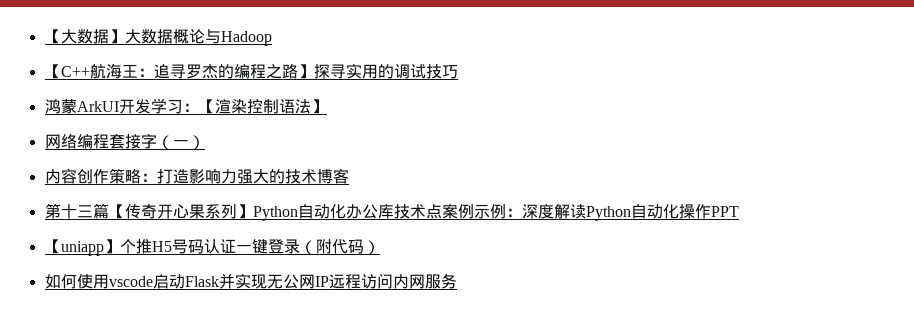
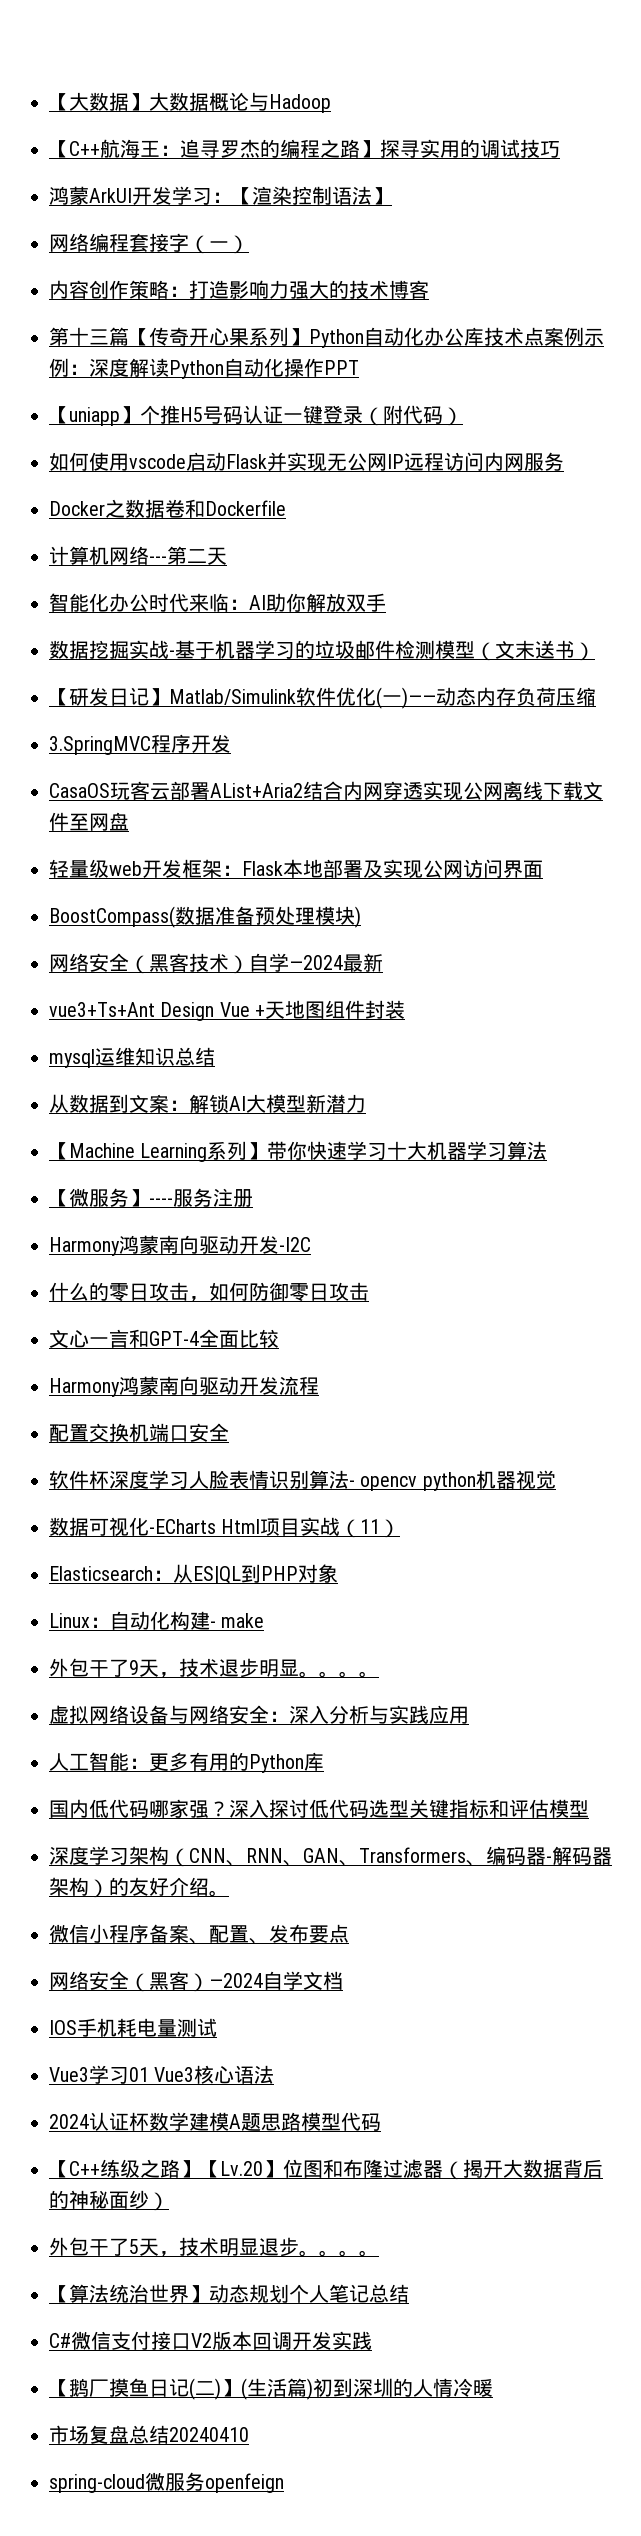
+ Docker之数据卷和Dockerfile
+ 计算机网络---第二天
+ 智能化办公时代来临：AI助你解放双手
+ 数据挖掘实战-基于机器学习的垃圾邮件检测模型（文末送书）
+ 【研发日记】Matlab/Simulink软件优化(一)——动态内存负荷压缩
+ 3.SpringMVC程序开发
+ CasaOS玩客云部署AList+Aria2结合内网穿透实现公网离线下载文件至网盘
+ 轻量级web开发框架：Flask本地部署及实现公网访问界面
+ BoostCompass(数据准备预处理模块)
+ 网络安全（黑客技术）自学—2024最新
+ vue3+Ts+Ant Design Vue +天地图组件封装
+ mysql运维知识总结
+ 从数据到文案：解锁AI大模型新潜力
+ 【Machine Learning系列】带你快速学习十大机器学习算法
+ 【微服务】----服务注册
+ Harmony鸿蒙南向驱动开发-I2C
+ 什么的零日攻击，如何防御零日攻击
+ 文心一言和GPT-4全面比较
+ Harmony鸿蒙南向驱动开发流程
+ 配置交换机端口安全
+ 软件杯深度学习人脸表情识别算法- opencv python机器视觉
+ 数据可视化-ECharts Html项目实战（11）
+ Elasticsearch：从ES|QL到PHP对象
+ Linux：自动化构建- make
+ 外包干了9天，技术退步明显。。。。
+ 虚拟网络设备与网络安全：深入分析与实践应用
+ 人工智能：更多有用的Python库
+ 国内低代码哪家强？深入探讨低代码选型关键指标和评估模型
+ 深度学习架构（CNN、RNN、GAN、Transformers、编码器-解码器架构）的友好介绍。
+ 微信小程序备案、配置、发布要点
+ 网络安全（黑客）—2024自学文档
+ IOS手机耗电量测试
+ Vue3学习01 Vue3核心语法
+ 2024认证杯数学建模A题思路模型代码
+ 【C++练级之路】【Lv.20】位图和布隆过滤器（揭开大数据背后的神秘面纱）
+ 外包干了5天，技术明显退步。。。。
+ 【算法统治世界】动态规划个人笔记总结
+ C#微信支付接口V2版本回调开发实践
+ 【鹅厂摸鱼日记(二)】(生活篇)初到深圳的人情冷暖
+ 市场复盘总结20240410
+ spring-cloud微服务openfeign

